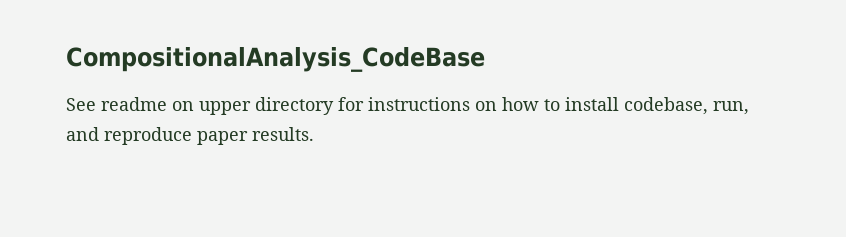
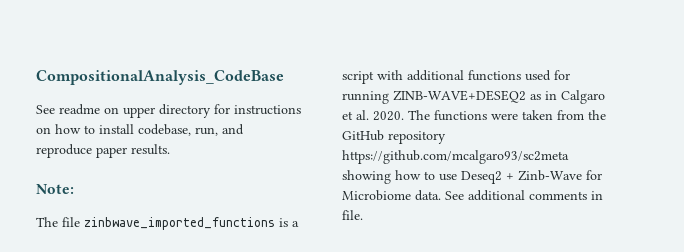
+ Note:
+ The file zinbwave_imported_functions is a script with additional functions used for running ZINB-WAVE+DESEQ2 as in Calgaro et al. 2020. The functions were taken from the GitHub repository https://github.com/mcalgaro93/sc2meta showing how to use Deseq2 + Zinb-Wave for Microbiome data. See additional comments in file.

